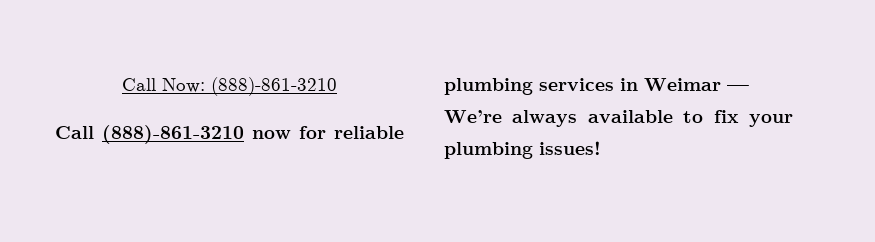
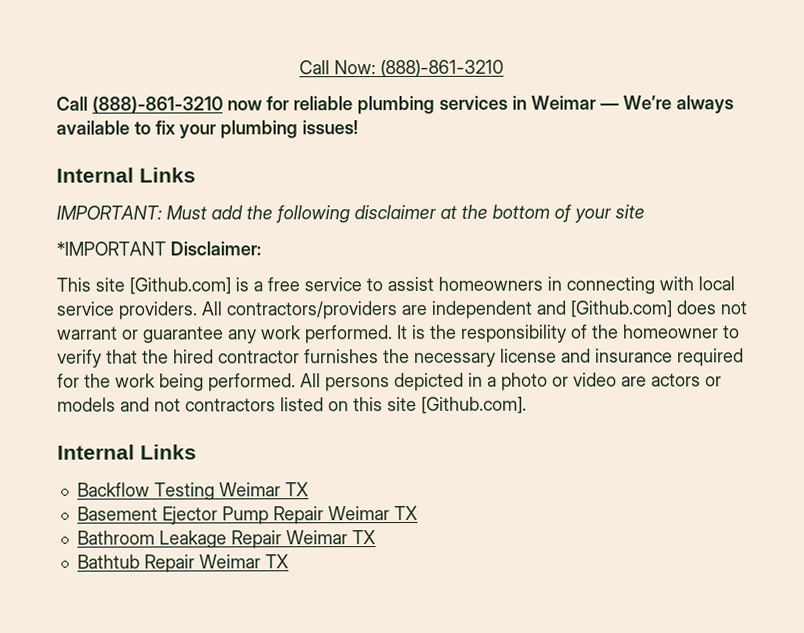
  Call (888)-861-3210 now for reliable plumbing services in Weimar — We’re always available to fix your plumbing issues!
+ Internal Links
+ IMPORTANT: Must add the following disclaimer at the bottom of your site
+ *IMPORTANT Disclaimer:
+ This site [Github.com] is a free service to assist homeowners in connecting with local service providers. All contractors/providers are independent and [Github.com] does not warrant or guarantee any work performed. It is the responsibility of the homeowner to verify that the hired contractor furnishes the necessary license and insurance required for the work being performed. All persons depicted in a photo or video are actors or models and not contractors listed on this site [Github.com].
+ Internal Links
+ Backflow Testing Weimar TX
+ Basement Ejector Pump Repair Weimar TX
+ Bathroom Leakage Repair Weimar TX
+ Bathtub Repair Weimar TX

